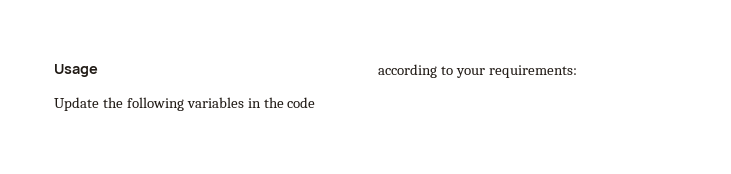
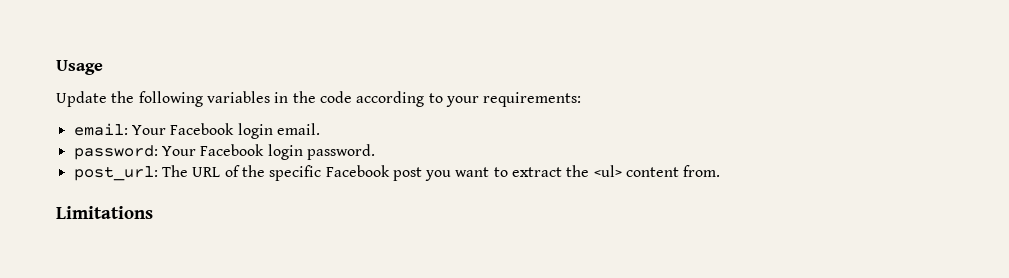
+ email: Your Facebook login email.
+ password: Your Facebook login password.
+ post_url: The URL of the specific Facebook post you want to extract the <ul> content from.
+ Limitations

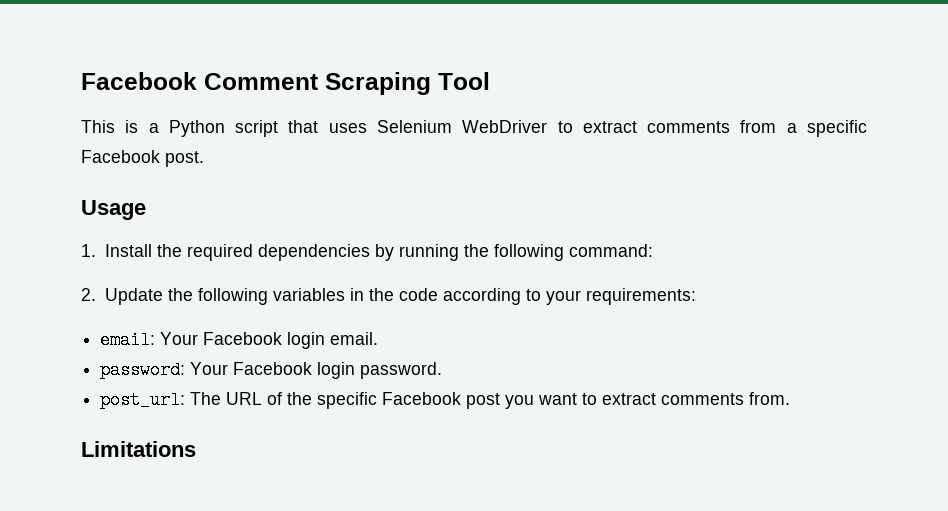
+ Facebook Comment Scraping Tool
+ This is a Python script that uses Selenium WebDriver to extract comments from a specific Facebook post.
  Usage
- Update the following variables in the code according to your requirements:
+ 1. Install the required dependencies by running the following command:
+ 2. Update the following variables in the code according to your requirements:
- post_url: The URL of the specific Facebook post you want to extract the <ul> content from.
+ post_url: The URL of the specific Facebook post you want to extract comments from.

